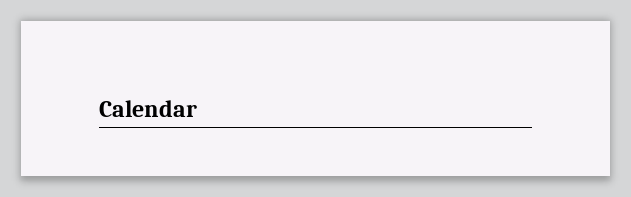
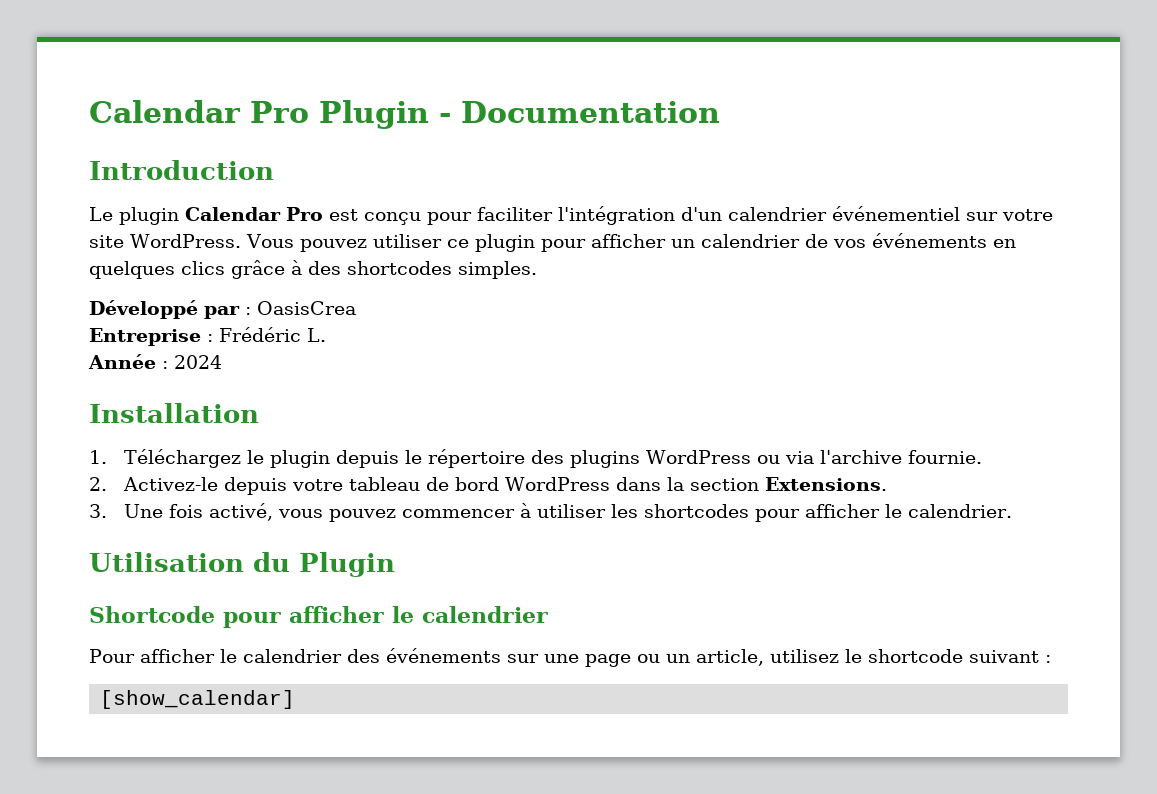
- Calendar
+ Calendar Pro Plugin - Documentation
+ Introduction
+ Le plugin Calendar Pro est conçu pour faciliter l'intégration d'un calendrier événementiel sur votre site WordPress. Vous pouvez utiliser ce plugin pour afficher un calendrier de vos événements en quelques clics grâce à des shortcodes simples.
+ Développé par : OasisCrea
+ Entreprise : Frédéric L.
+ Année : 2024
+ Installation
+ 1. Téléchargez le plugin depuis le répertoire des plugins WordPress ou via l'archive fournie.
+ 2. Activez-le depuis votre tableau de bord WordPress dans la section Extensions.
+ 3. Une fois activé, vous pouvez commencer à utiliser les shortcodes pour afficher le calendrier.
+ Utilisation du Plugin
+ Shortcode pour afficher le calendrier
+ Pour afficher le calendrier des événements sur une page ou un article, utilisez le shortcode suivant :
+ [show_calendar]

